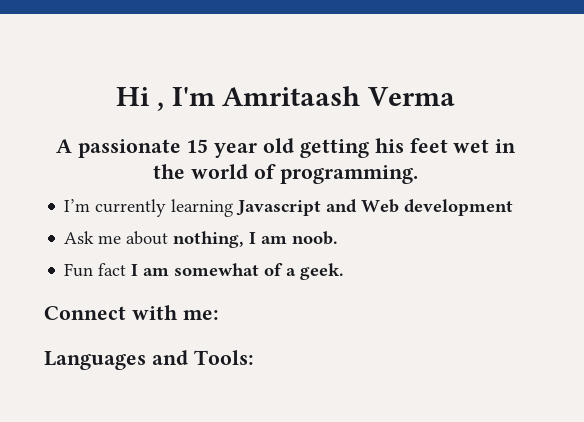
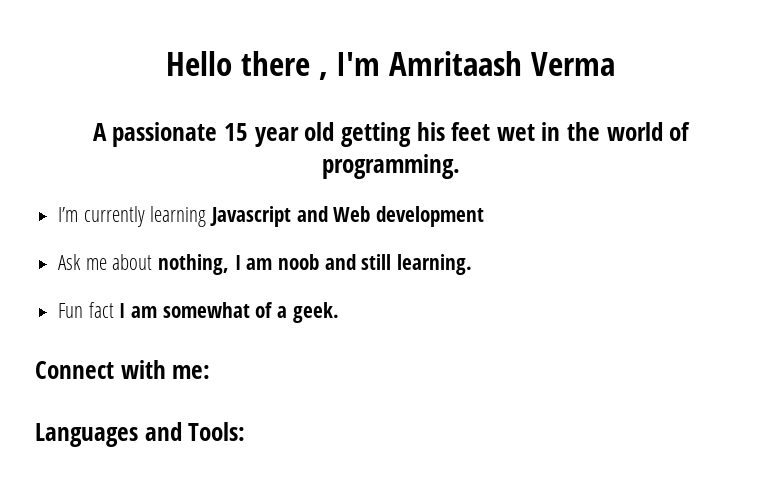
- Hi , I'm Amritaash Verma
+ Hello there , I'm Amritaash Verma
- Ask me about nothing, I am noob.
+ Ask me about nothing, I am noob and still learning.

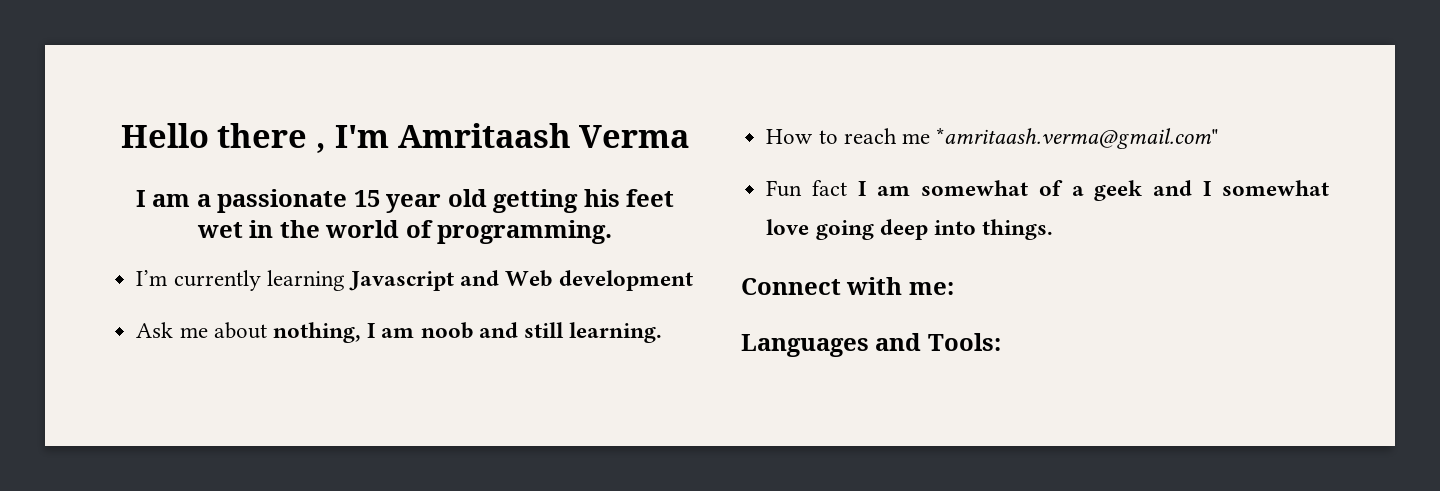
- A passionate 15 year old getting his feet wet in the world of programming.
+ I am a passionate 15 year old getting his feet wet in the world of programming.
+ How to reach me *amritaash.verma@gmail.com"
- Fun fact I am somewhat of a geek.
+ Fun fact I am somewhat of a geek and I somewhat love going deep into things.

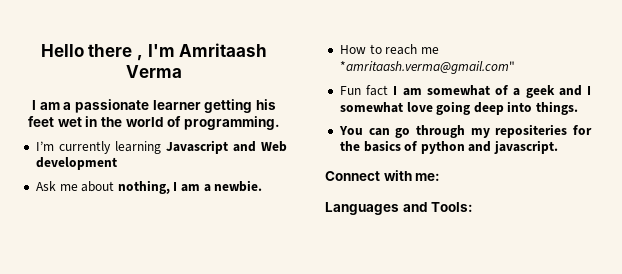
- I am a passionate 15 year old getting his feet wet in the world of programming.
+ I am a passionate learner getting his feet wet in the world of programming.
- Ask me about nothing, I am noob and still learning.
+ Ask me about nothing, I am a newbie.
+ You can go through my repositeries for the basics of python and javascript.

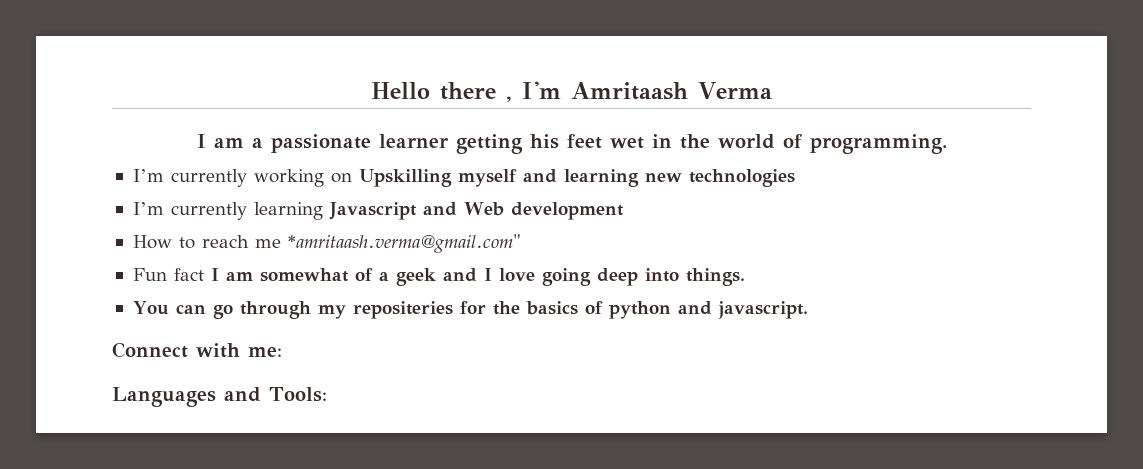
+ I’m currently working on Upskilling myself and learning new technologies
- Ask me about nothing, I am a newbie.
- Fun fact I am somewhat of a geek and I somewhat love going deep into things.
+ Fun fact I am somewhat of a geek and I love going deep into things.

